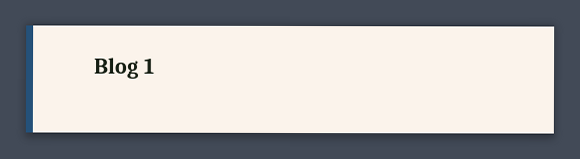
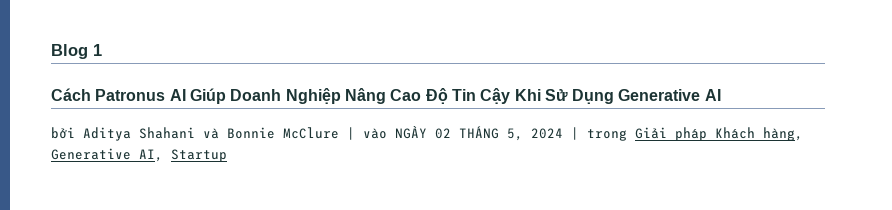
+ Cách Patronus AI Giúp Doanh Nghiệp Nâng Cao Độ Tin Cậy Khi Sử Dụng Generative AI
+ bởi Aditya Shahani và Bonnie McClure | vào NGÀY 02 THÁNG 5, 2024 | trong Giải pháp Khách hàng, Generative AI, Startup

